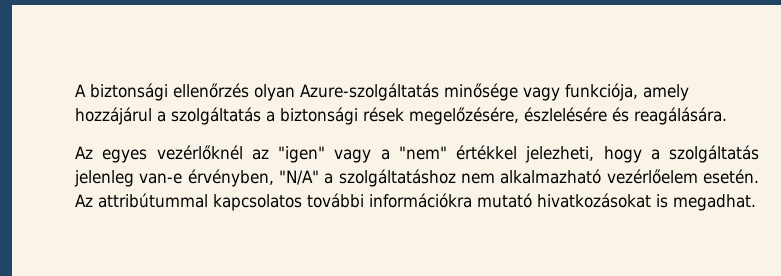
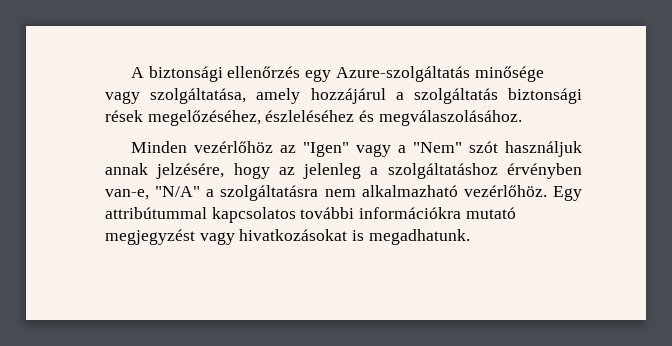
- A biztonsági ellenőrzés olyan Azure-szolgáltatás minősége vagy funkciója, amely hozzájárul a szolgáltatás a biztonsági rések megelőzésére, észlelésére és reagálására.
- Az egyes vezérlőknél az "igen" vagy a "nem" értékkel jelezheti, hogy a szolgáltatás jelenleg van-e érvényben, "N/A" a szolgáltatáshoz nem alkalmazható vezérlőelem esetén. Az attribútummal kapcsolatos további információkra mutató hivatkozásokat is megadhat.
+ A biztonsági ellenőrzés egy Azure-szolgáltatás minősége vagy szolgáltatása, amely hozzájárul a szolgáltatás biztonsági rések megelőzéséhez, észleléséhez és megválaszolásához.
+ Minden vezérlőhöz az "Igen" vagy a "Nem" szót használjuk annak jelzésére, hogy az jelenleg a szolgáltatáshoz érvényben van-e, "N/A" a szolgáltatásra nem alkalmazható vezérlőhöz. Egy attribútummal kapcsolatos további információkra mutató megjegyzést vagy hivatkozásokat is megadhatunk.

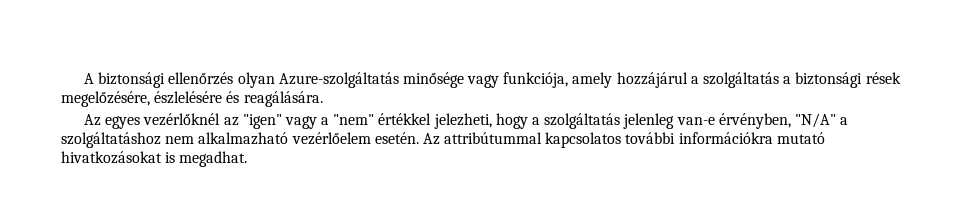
- A biztonsági ellenőrzés egy Azure-szolgáltatás minősége vagy szolgáltatása, amely hozzájárul a szolgáltatás biztonsági rések megelőzéséhez, észleléséhez és megválaszolásához.
- Minden vezérlőhöz az "Igen" vagy a "Nem" szót használjuk annak jelzésére, hogy az jelenleg a szolgáltatáshoz érvényben van-e, "N/A" a szolgáltatásra nem alkalmazható vezérlőhöz. Egy attribútummal kapcsolatos további információkra mutató megjegyzést vagy hivatkozásokat is megadhatunk.
+ A biztonsági ellenőrzés olyan Azure-szolgáltatás minősége vagy funkciója, amely hozzájárul a szolgáltatás a biztonsági rések megelőzésére, észlelésére és reagálására.
+ Az egyes vezérlőknél az "igen" vagy a "nem" értékkel jelezheti, hogy a szolgáltatás jelenleg van-e érvényben, "N/A" a szolgáltatáshoz nem alkalmazható vezérlőelem esetén. Az attribútummal kapcsolatos további információkra mutató hivatkozásokat is megadhat.

